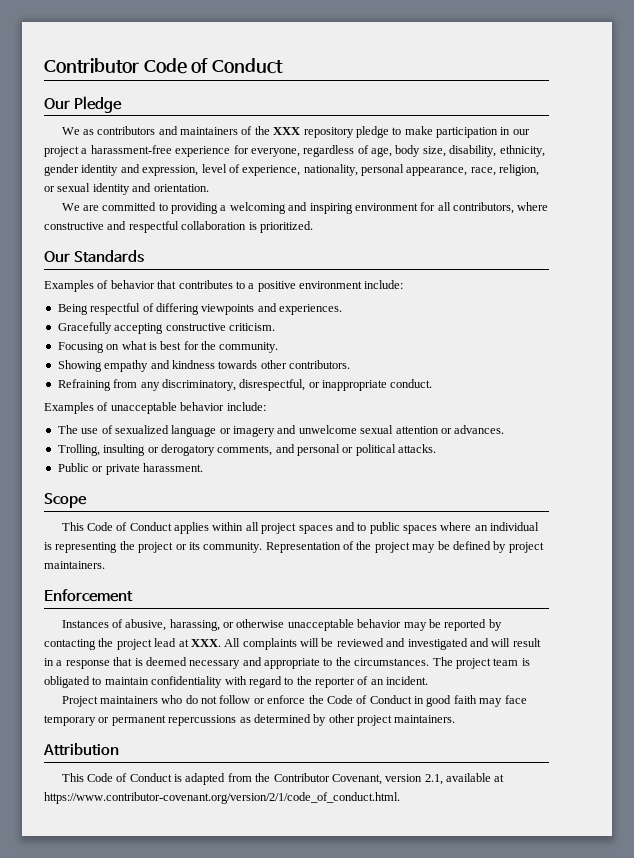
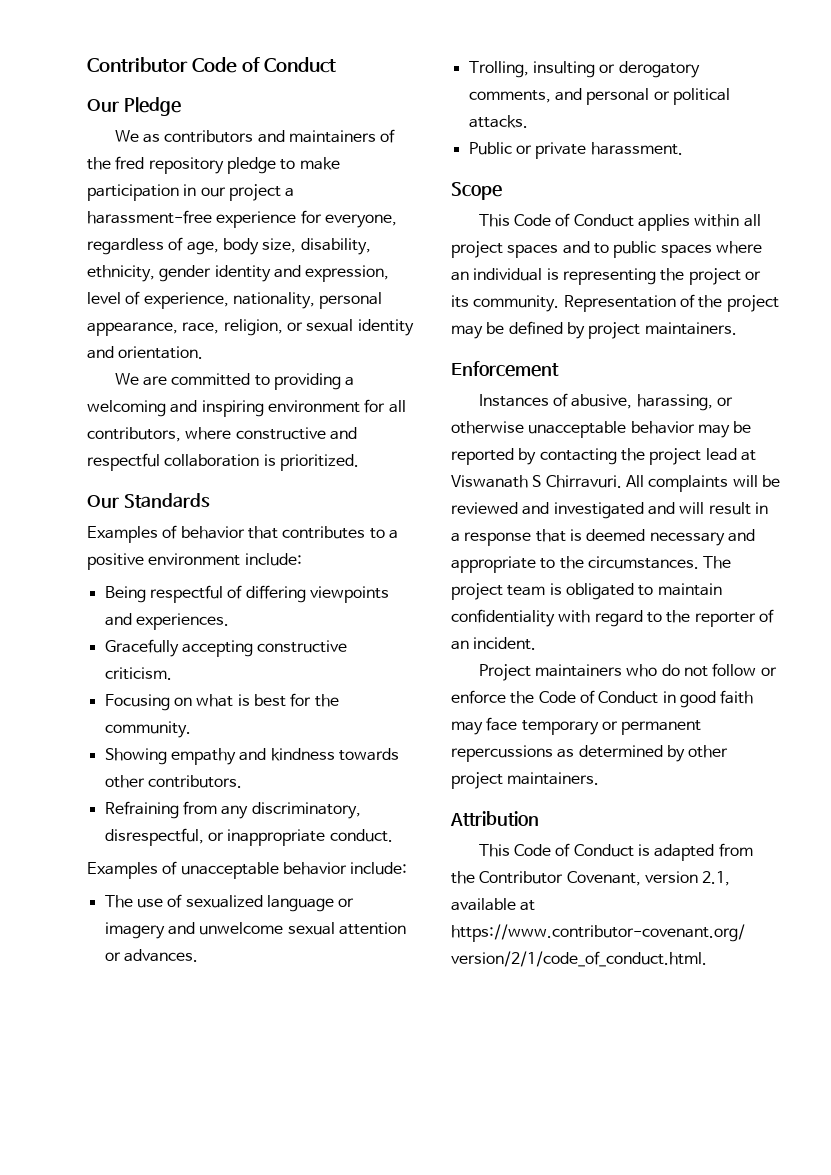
- We as contributors and maintainers of the XXX repository pledge to make participation in our project a harassment-free experience for everyone, regardless of age, body size, disability, ethnicity, gender identity and expression, level of experience, nationality, personal appearance, race, religion, or sexual identity and orientation.
+ We as contributors and maintainers of the fred repository pledge to make participation in our project a harassment-free experience for everyone, regardless of age, body size, disability, ethnicity, gender identity and expression, level of experience, nationality, personal appearance, race, religion, or sexual identity and orientation.
- Instances of abusive, harassing, or otherwise unacceptable behavior may be reported by contacting the project lead at XXX. All complaints will be reviewed and investigated and will result in a response that is deemed necessary and appropriate to the circumstances.
+ Instances of abusive, harassing, or otherwise unacceptable behavior may be reported by contacting the project lead at Viswanath S Chirravuri. All complaints will be reviewed and investigated and will result in a response that is deemed necessary and appropriate to the circumstances.

